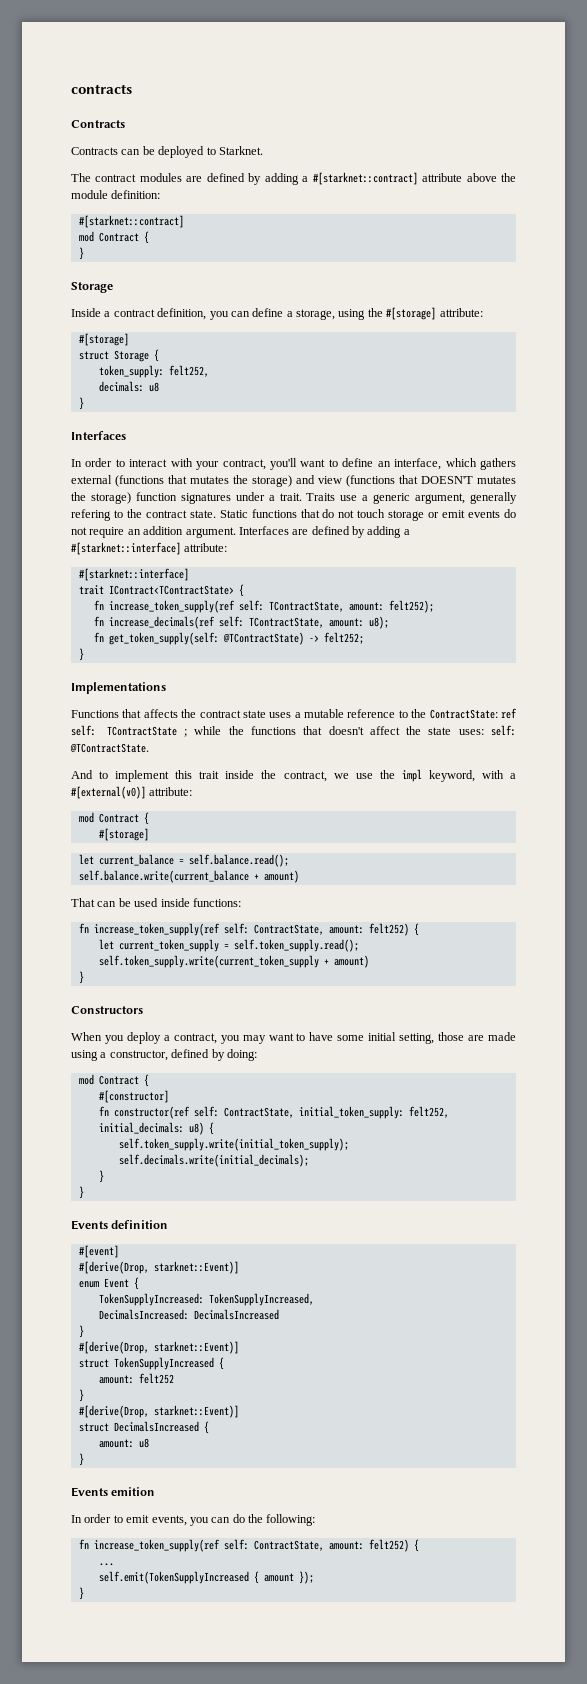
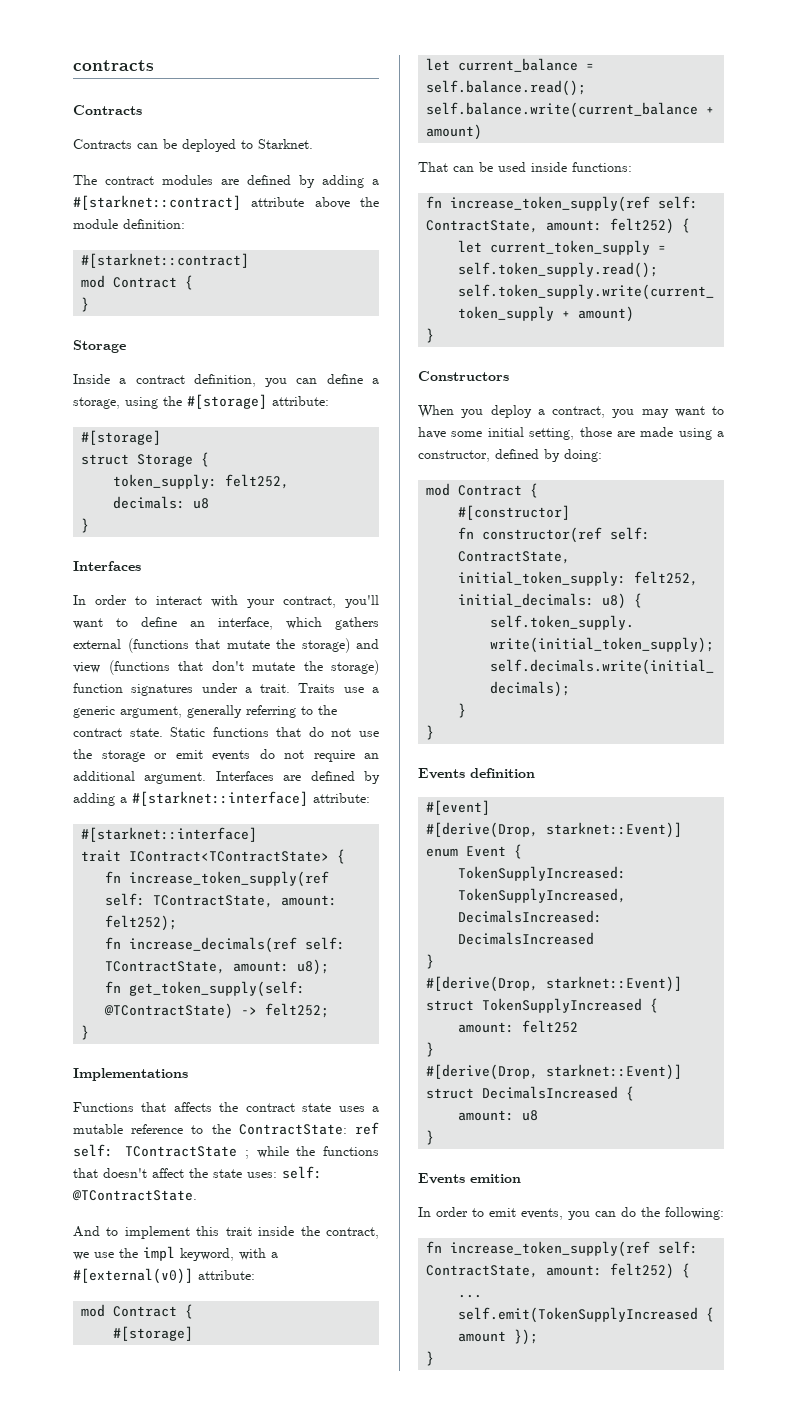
- In order to interact with your contract, you'll want to define an interface, which gathers external (functions that mutates the storage) and view (functions that DOESN'T mutates the storage) function signatures under a trait.
+ In order to interact with your contract, you'll want to define an interface, which gathers external (functions that mutate the storage) and view (functions that don't mutate the storage) function signatures under a trait.
- Traits use a generic argument, generally refering to the contract state.
+ Traits use a generic argument, generally referring to the contract state.
- Static functions that do not touch storage or emit events do not require an addition argument.
+ Static functions that do not use the storage or emit events do not require an additional argument.

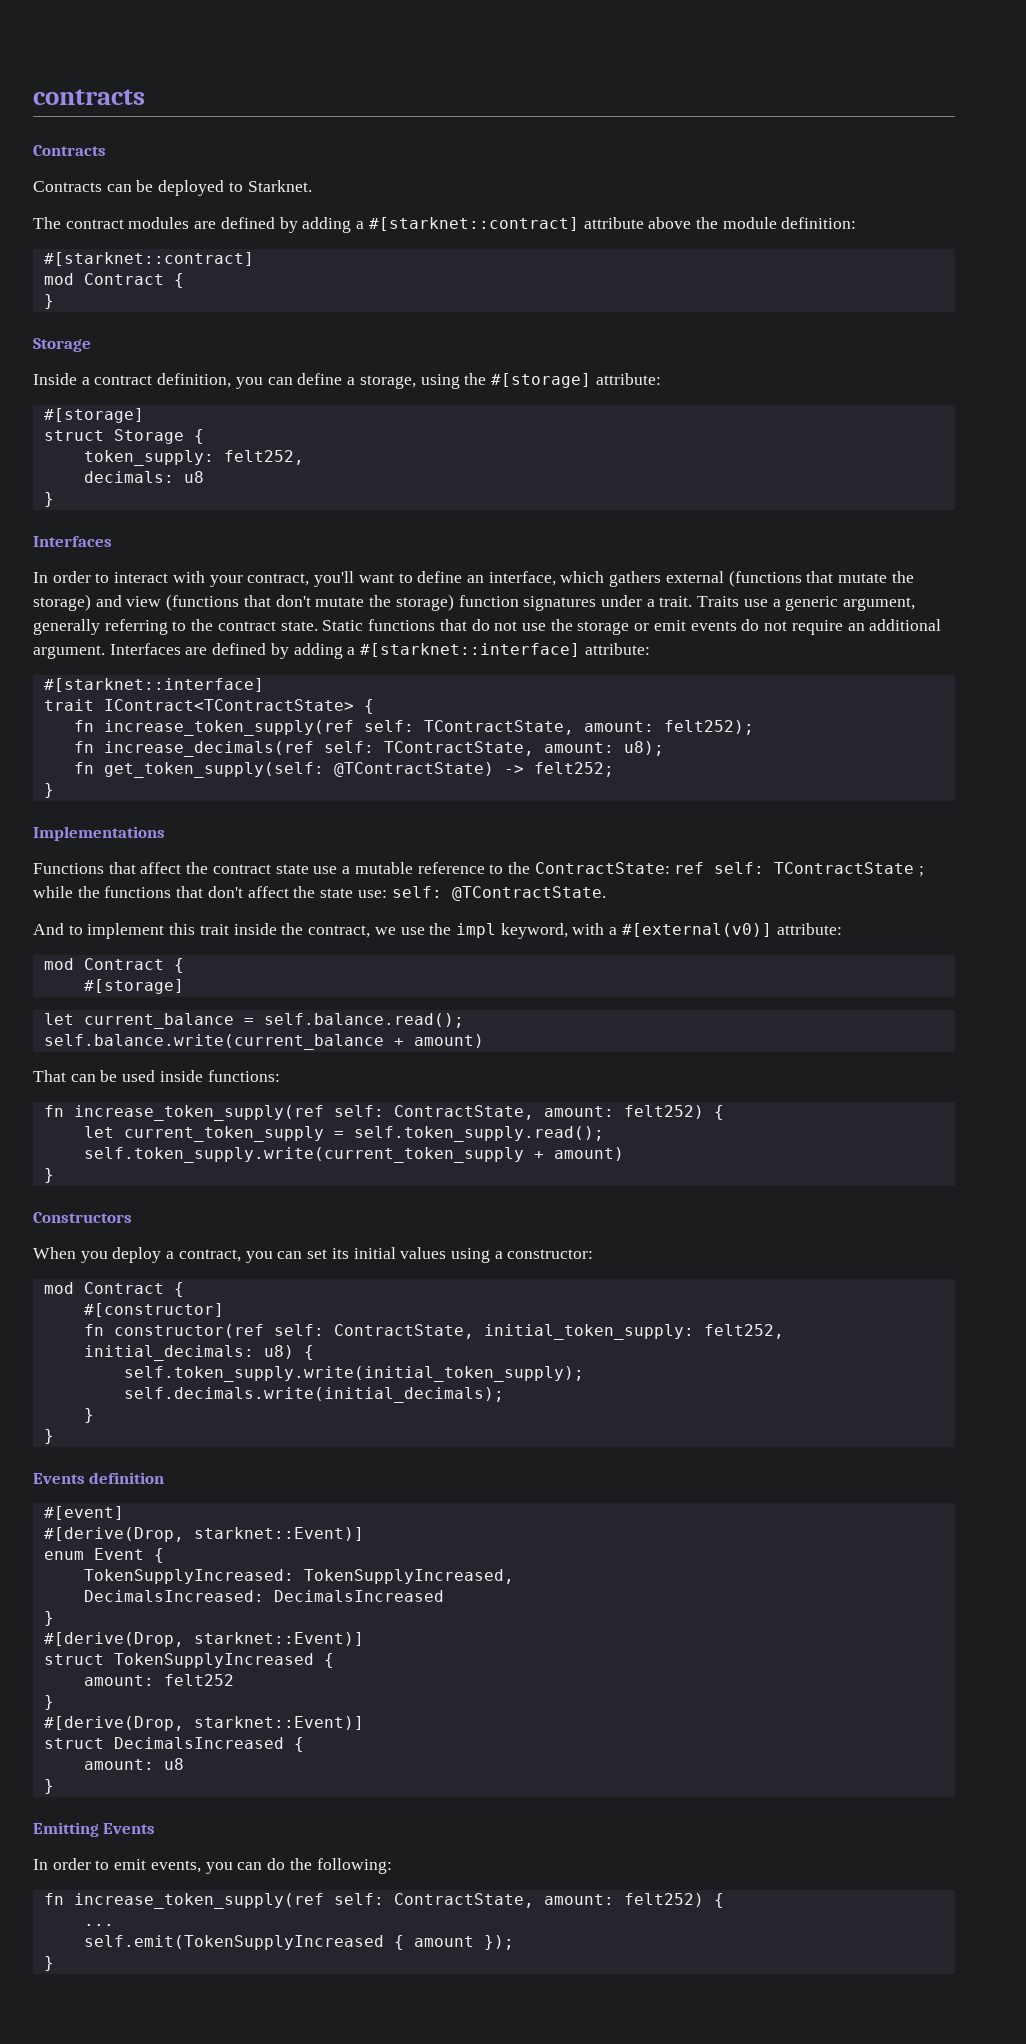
- Functions that affects the contract state uses a mutable reference to the ContractState: ref self: TContractState ; while the functions that doesn't affect the state uses: self: @TContractState.
+ Functions that affect the contract state use a mutable reference to the ContractState: ref self: TContractState ; while the functions that don't affect the state use: self: @TContractState.
- When you deploy a contract, you may want to have some initial setting, those are made using a constructor, defined by doing:
+ When you deploy a contract, you can set its initial values using a constructor:
- Events emition
+ Emitting Events

